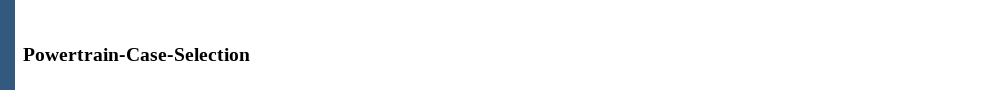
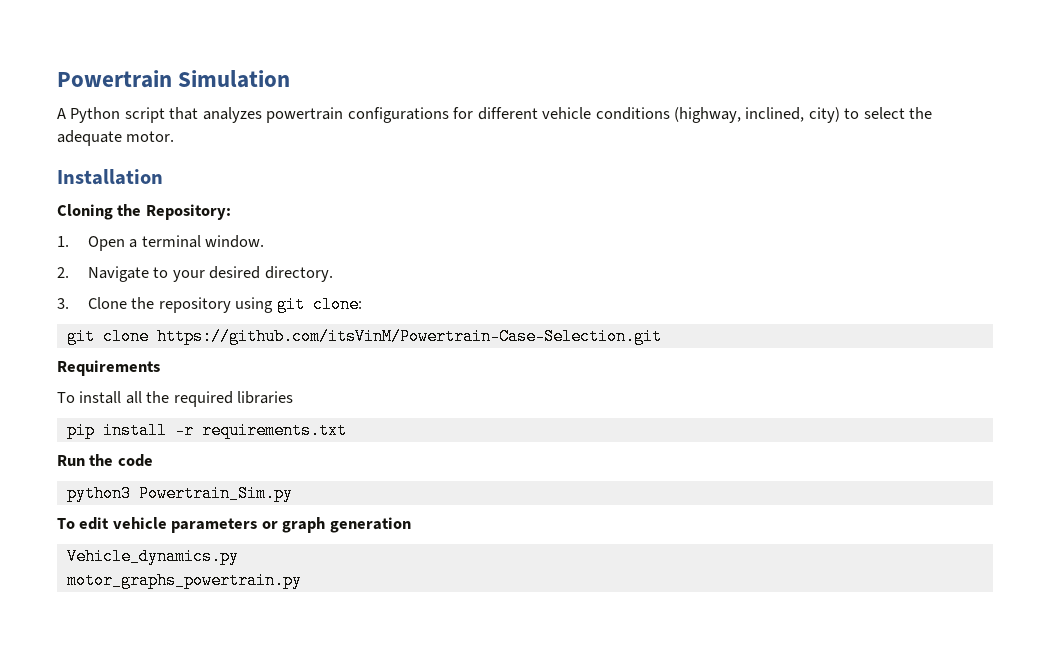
- Powertrain-Case-Selection
+ Powertrain Simulation
+ A Python script that analyzes powertrain configurations for different vehicle conditions (highway, inclined, city) to select the adequate motor.
+ Installation
+ Cloning the Repository:
+ 1. Open a terminal window.
+ 2. Navigate to your desired directory.
+ 3. Clone the repository using git clone:
+ git clone https://github.com/itsVinM/Powertrain-Case-Selection.git
+ Requirements
+ To install all the required libraries
+ pip install -r requirements.txt
+ Run the code
+ python3 Powertrain_Sim.py
+ To edit vehicle parameters or graph generation
+ Vehicle_dynamics.py
+ motor_graphs_powertrain.py

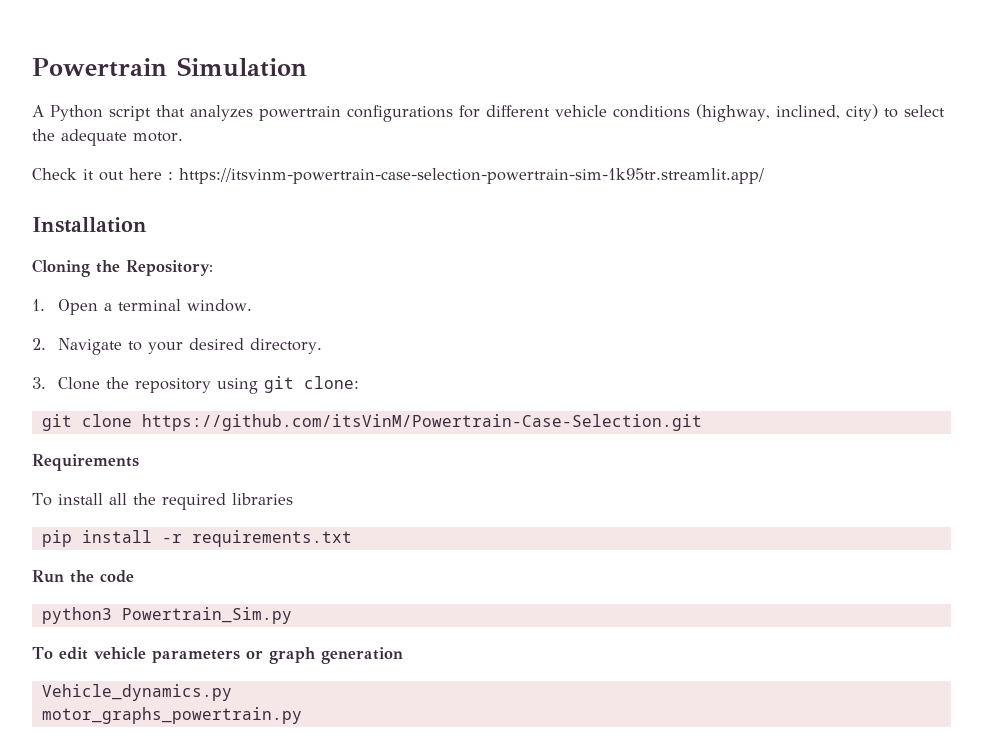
+ Check it out here : https://itsvinm-powertrain-case-selection-powertrain-sim-1k95tr.streamlit.app/

